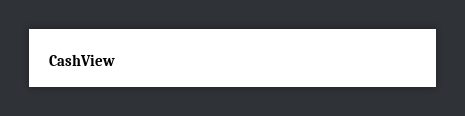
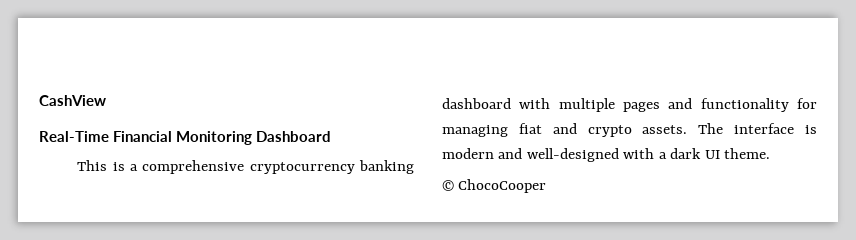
+ Real-Time Financial Monitoring Dashboard
+ This is a comprehensive cryptocurrency banking dashboard with multiple pages and functionality for managing fiat and crypto assets. The interface is modern and well-designed with a dark UI theme.
+ © ChocoCooper

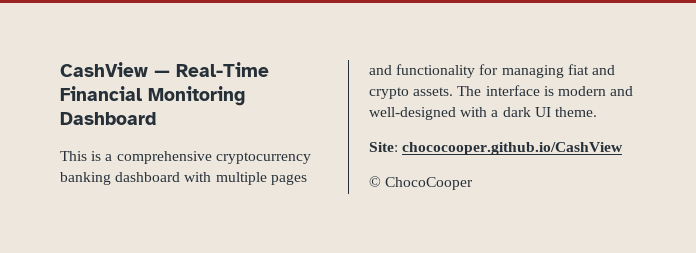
- CashView
- Real-Time Financial Monitoring Dashboard
+ CashView — Real-Time Financial Monitoring Dashboard
+ Site: chococooper.github.io/CashView

